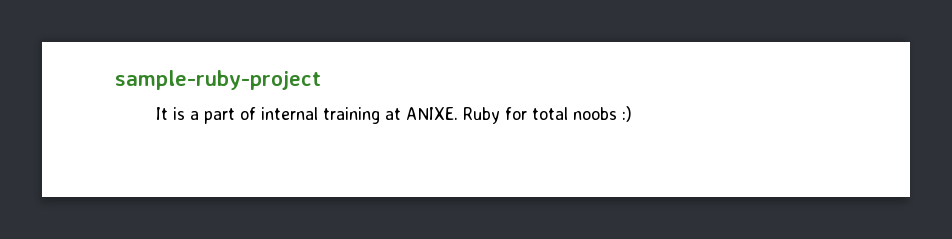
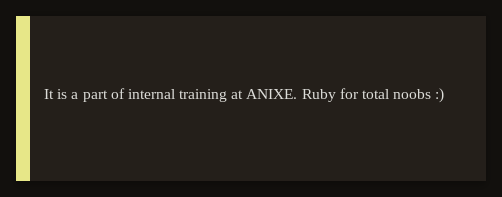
- sample-ruby-project

